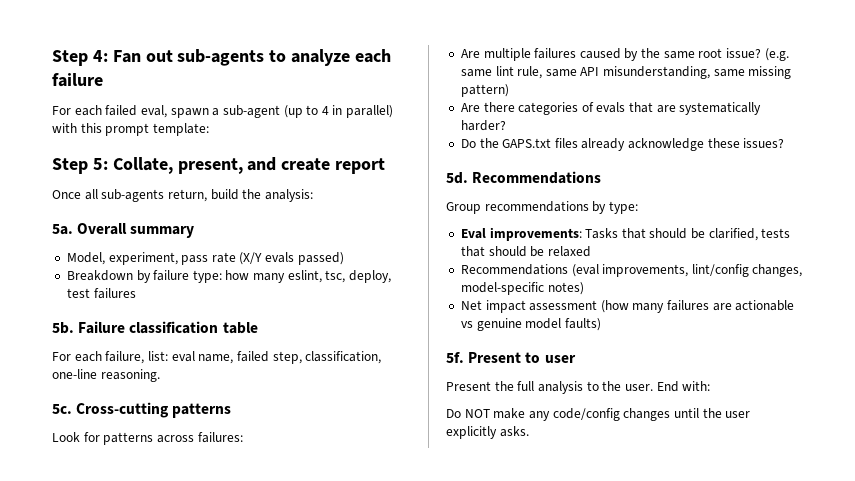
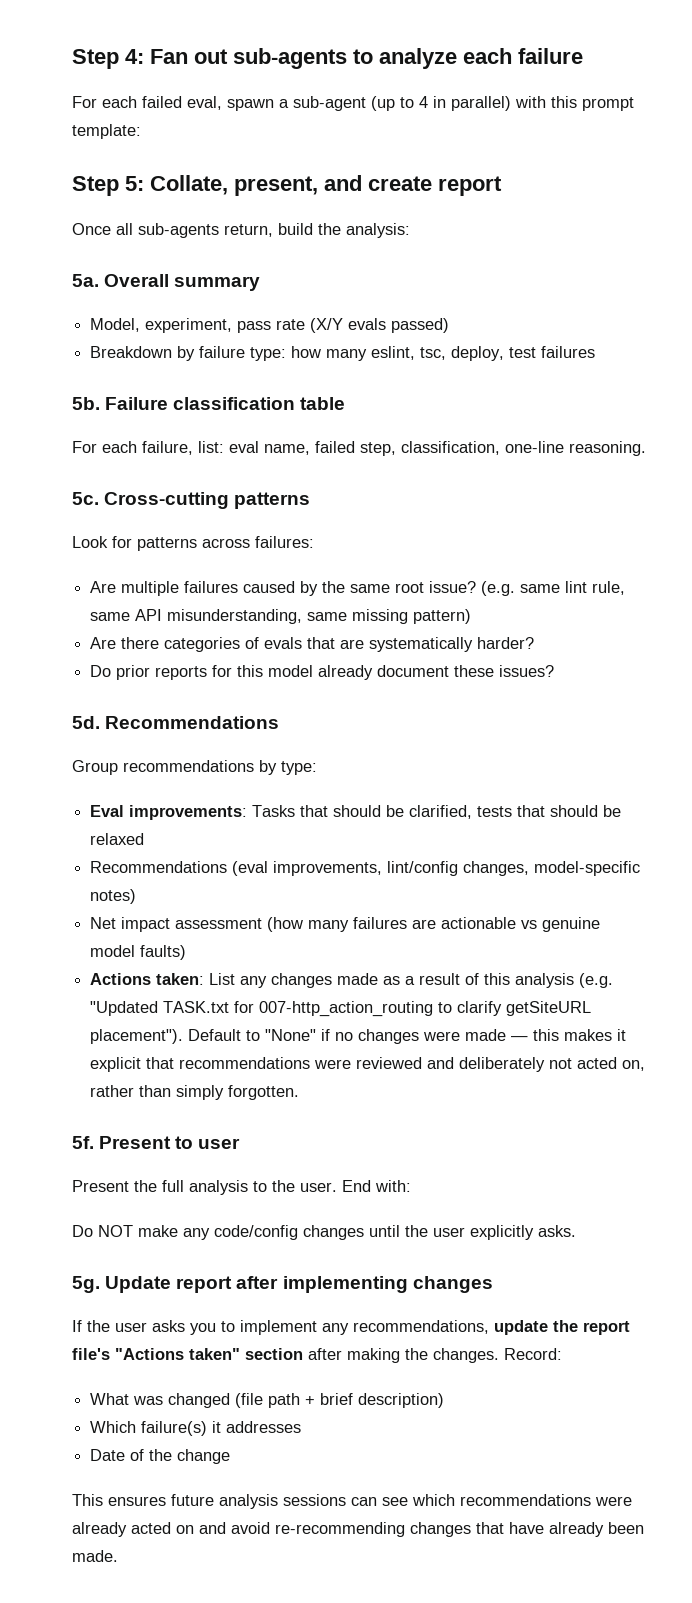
- Do the GAPS.txt files already acknowledge these issues?
+ Do prior reports for this model already document these issues?
+ Actions taken: List any changes made as a result of this analysis (e.g. "Updated TASK.txt for 007-http_action_routing to clarify getSiteURL placement"). Default to "None" if no changes were made — this makes it explicit that recommendations were reviewed and deliberately not acted on, rather than simply forgotten.
+ 5g. Update report after implementing changes
+ If the user asks you to implement any recommendations, update the report file's "Actions taken" section after making the changes. Record:
+ What was changed (file path + brief description)
+ Which failure(s) it addresses
+ Date of the change
+ This ensures future analysis sessions can see which recommendations were already acted on and avoid re-recommending changes that have already been made.

